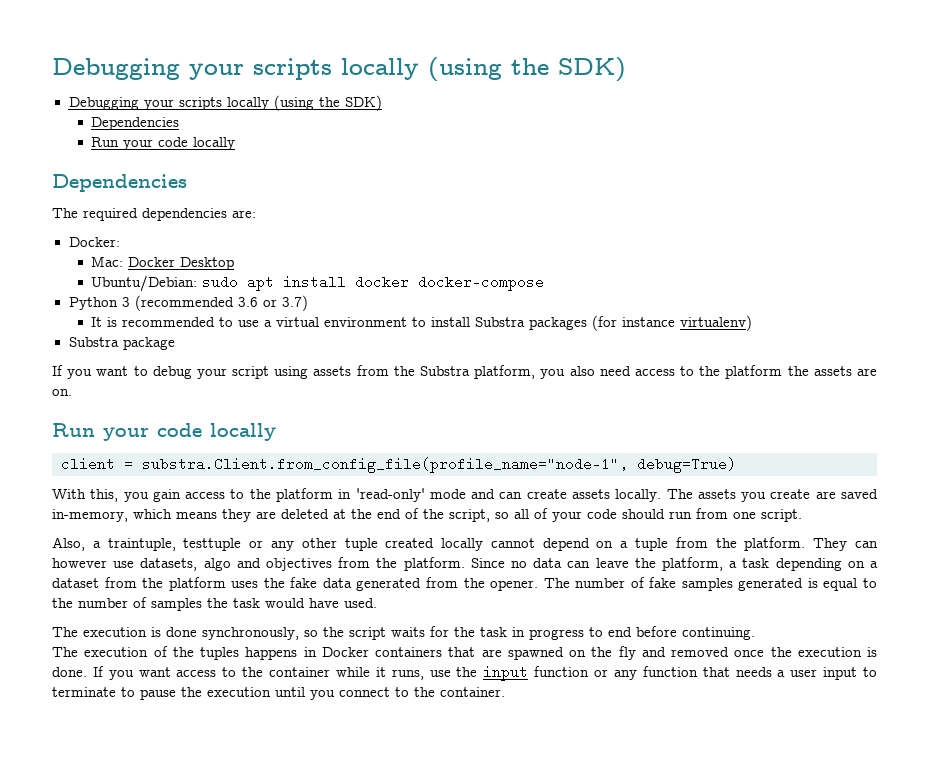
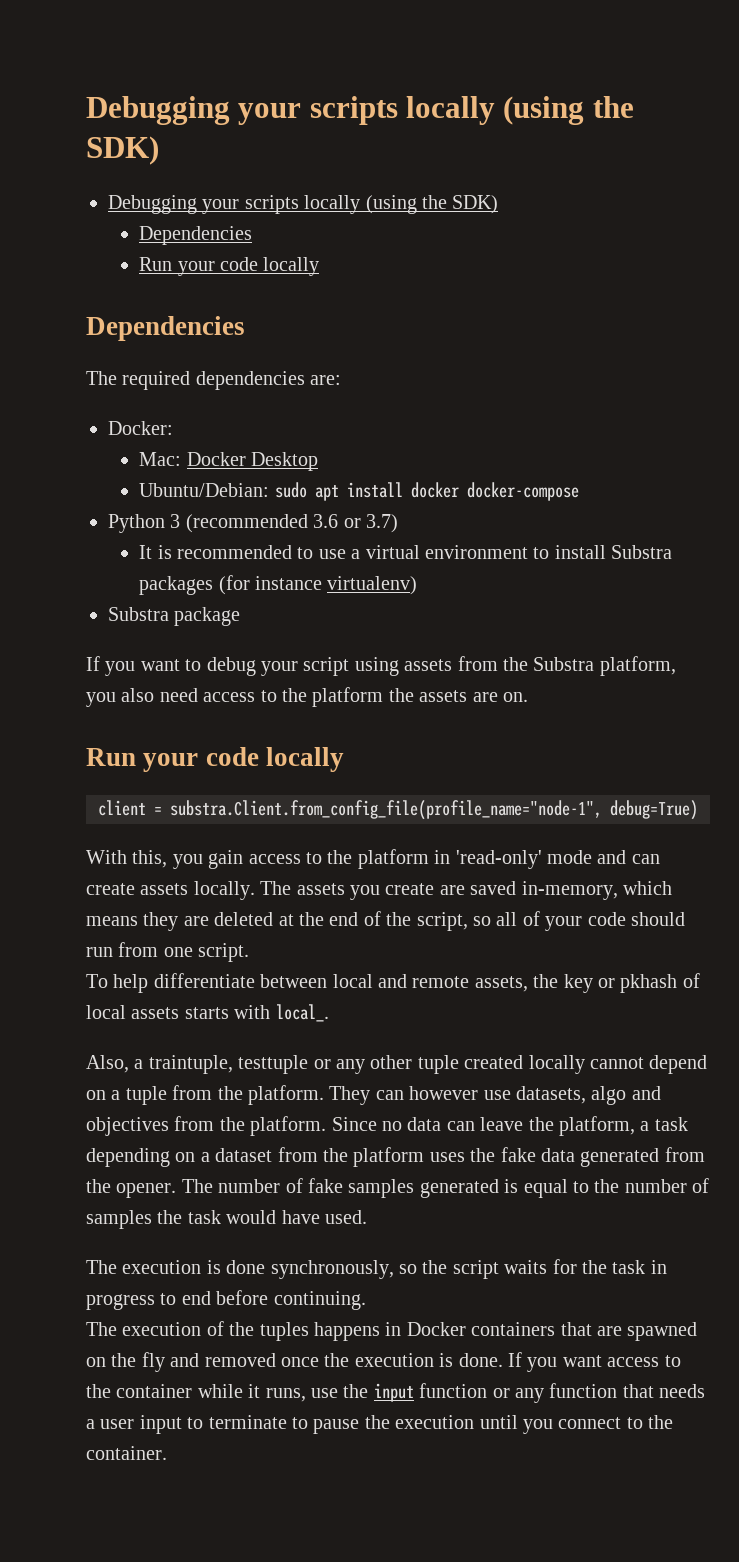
+ To help differentiate between local and remote assets, the key or pkhash of local assets starts with local_.

